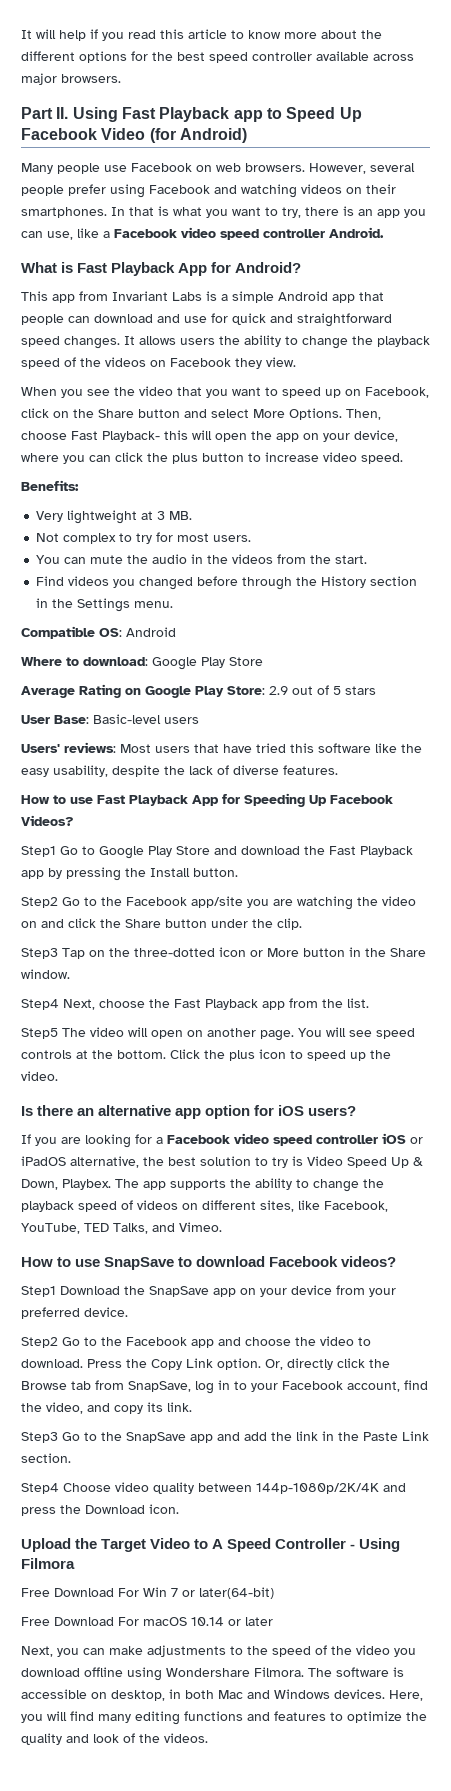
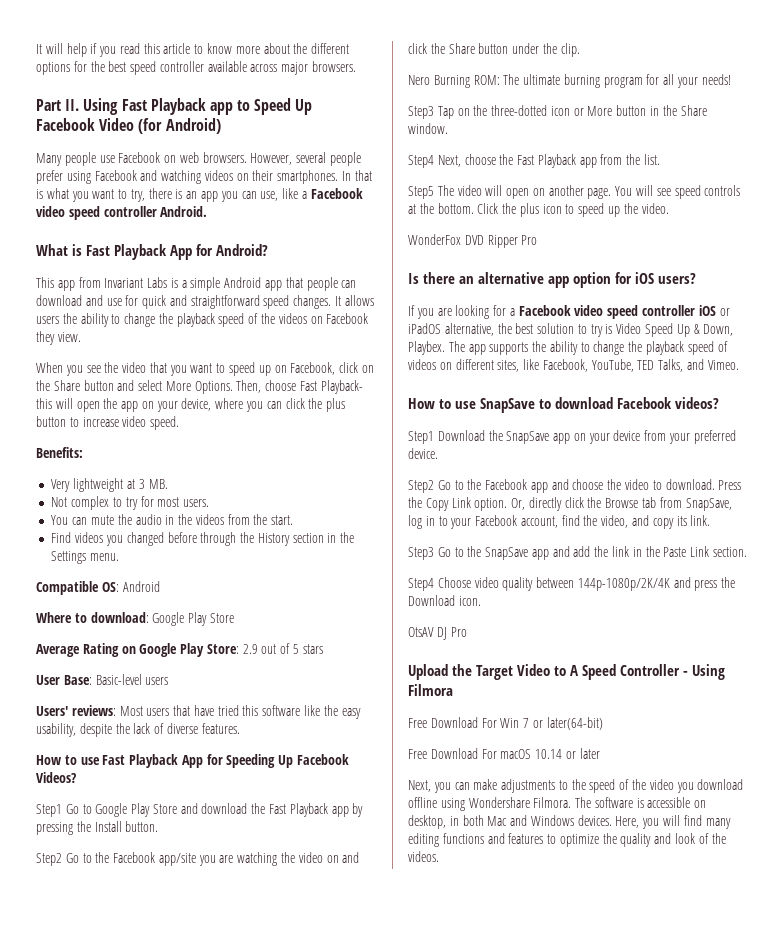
+ Nero Burning ROM: The ultimate burning program for all your needs!
+ WonderFox DVD Ripper Pro
+ OtsAV DJ Pro

